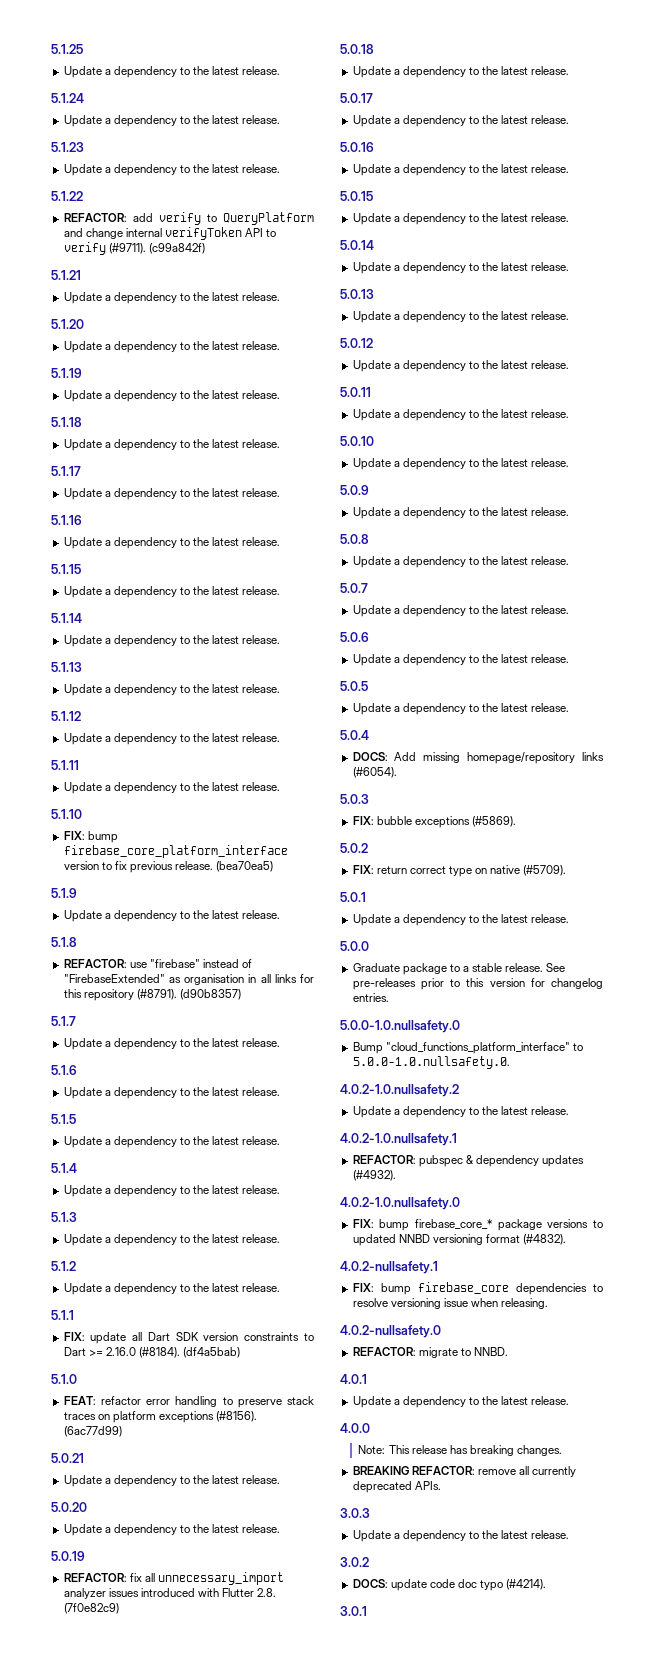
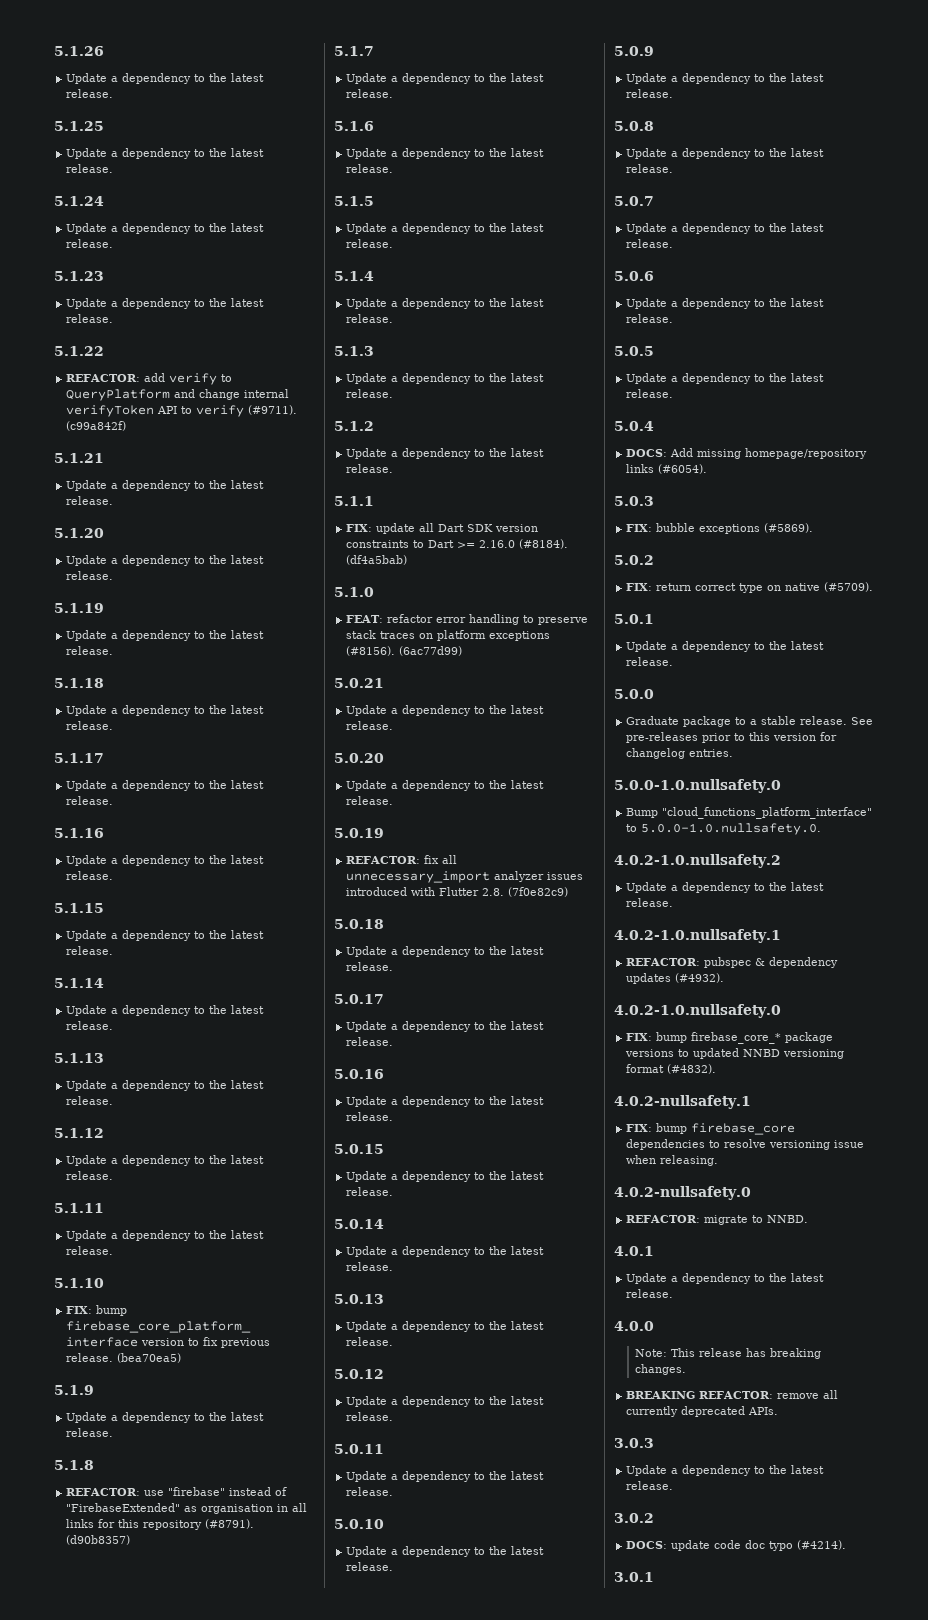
+ 5.1.26
+ Update a dependency to the latest release.

